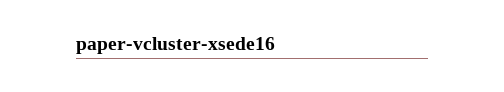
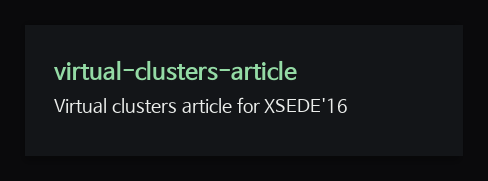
- paper-vcluster-xsede16
+ virtual-clusters-article
+ Virtual clusters article for XSEDE'16

